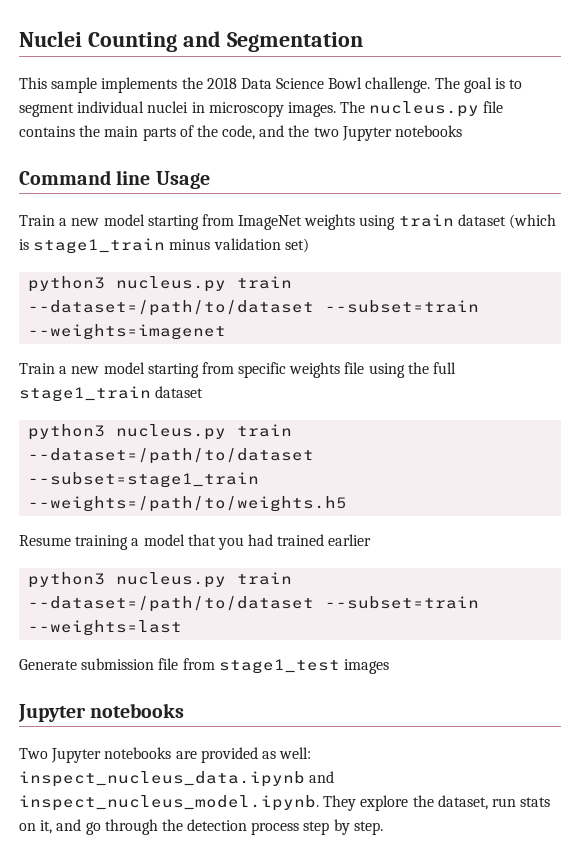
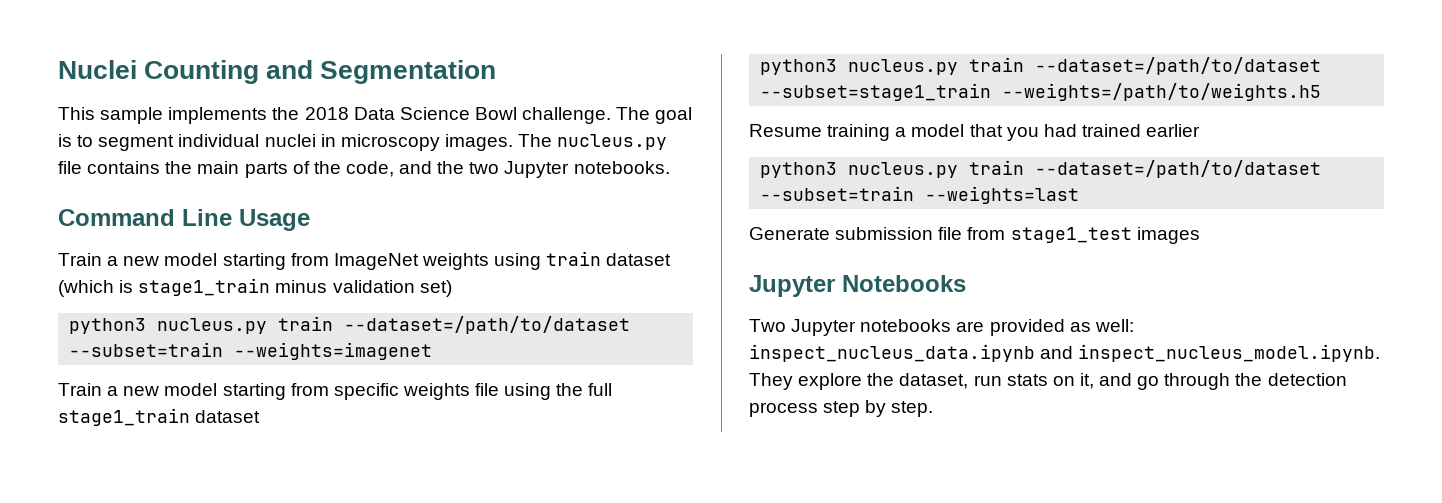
- The nucleus.py file contains the main parts of the code, and the two Jupyter notebooks
+ The nucleus.py file contains the main parts of the code, and the two Jupyter notebooks.
- Command line Usage
+ Command Line Usage
  Generate submission file from stage1_test images
- Jupyter notebooks
+ Jupyter Notebooks

